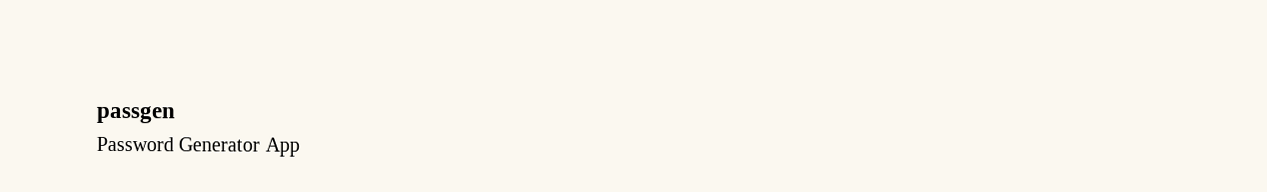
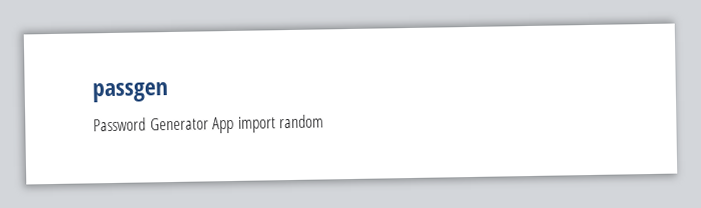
- Password Generator App
+ Password Generator App import random

